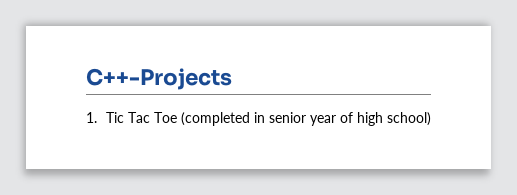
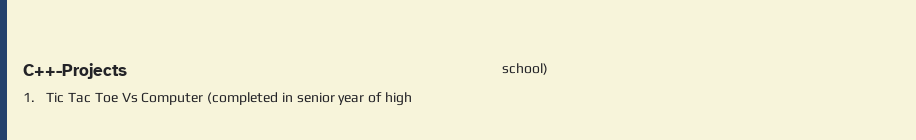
- 1. Tic Tac Toe (completed in senior year of high school)
+ 1. Tic Tac Toe Vs Computer (completed in senior year of high school)

